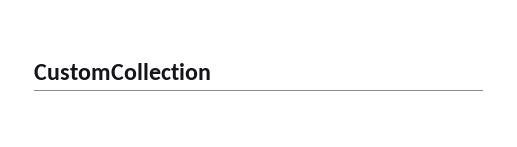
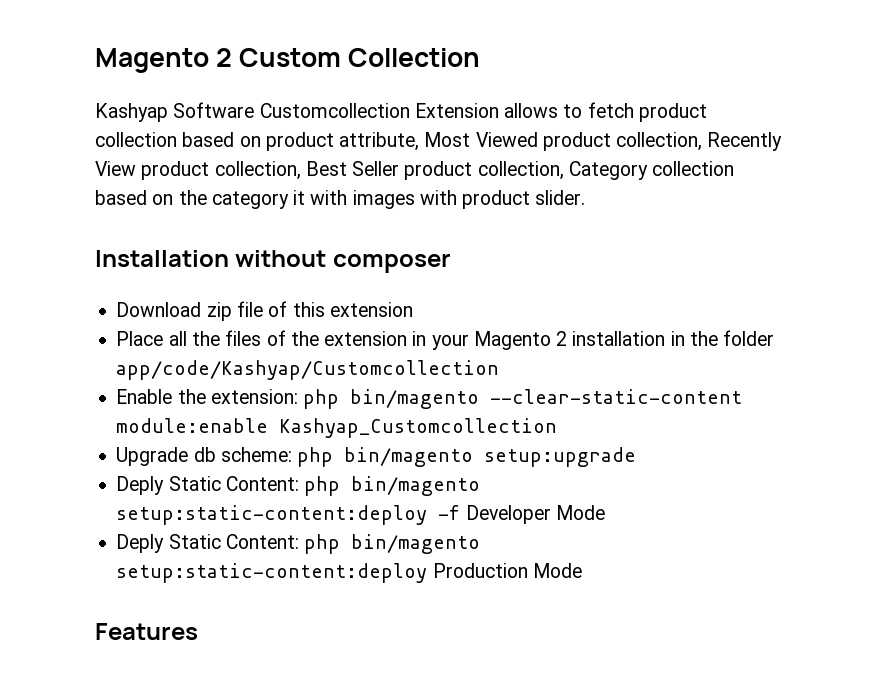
- CustomCollection
+ Magento 2 Custom Collection
+ Kashyap Software Customcollection Extension allows to fetch product collection based on product attribute, Most Viewed product collection, Recently View product collection, Best Seller product collection, Category collection based on the category it with images with product slider.
+ Installation without composer
+ Download zip file of this extension
+ Place all the files of the extension in your Magento 2 installation in the folder app/code/Kashyap/Customcollection
+ Enable the extension: php bin/magento --clear-static-content module:enable Kashyap_Customcollection
+ Upgrade db scheme: php bin/magento setup:upgrade
+ Deply Static Content: php bin/magento setup:static-content:deploy -f Developer Mode
+ Deply Static Content: php bin/magento setup:static-content:deploy Production Mode
+ Features

